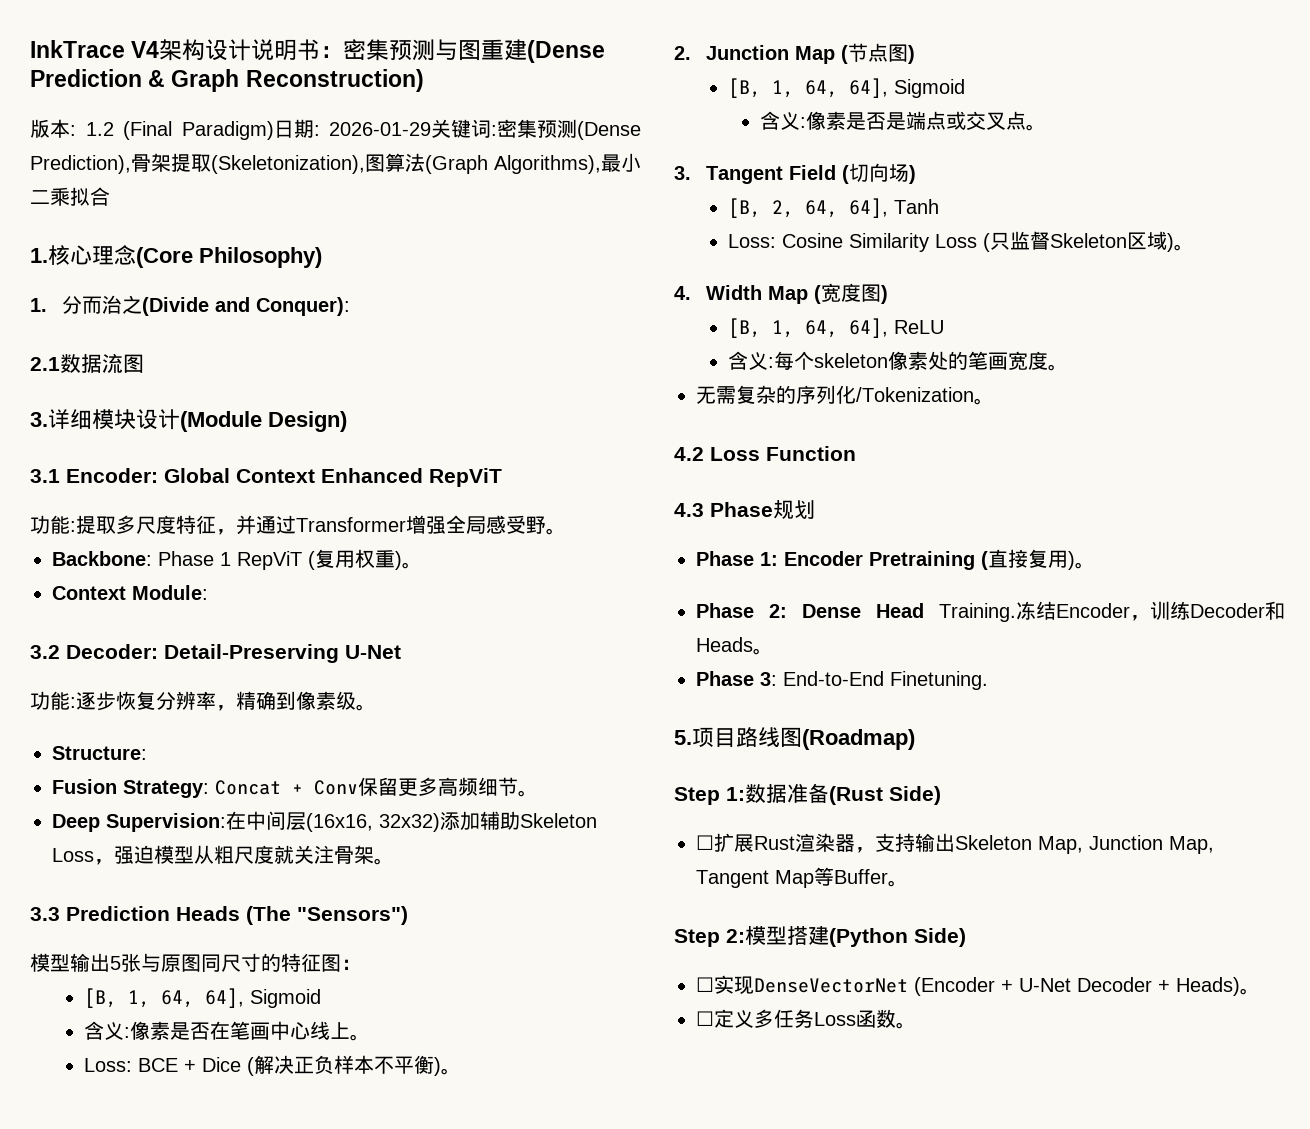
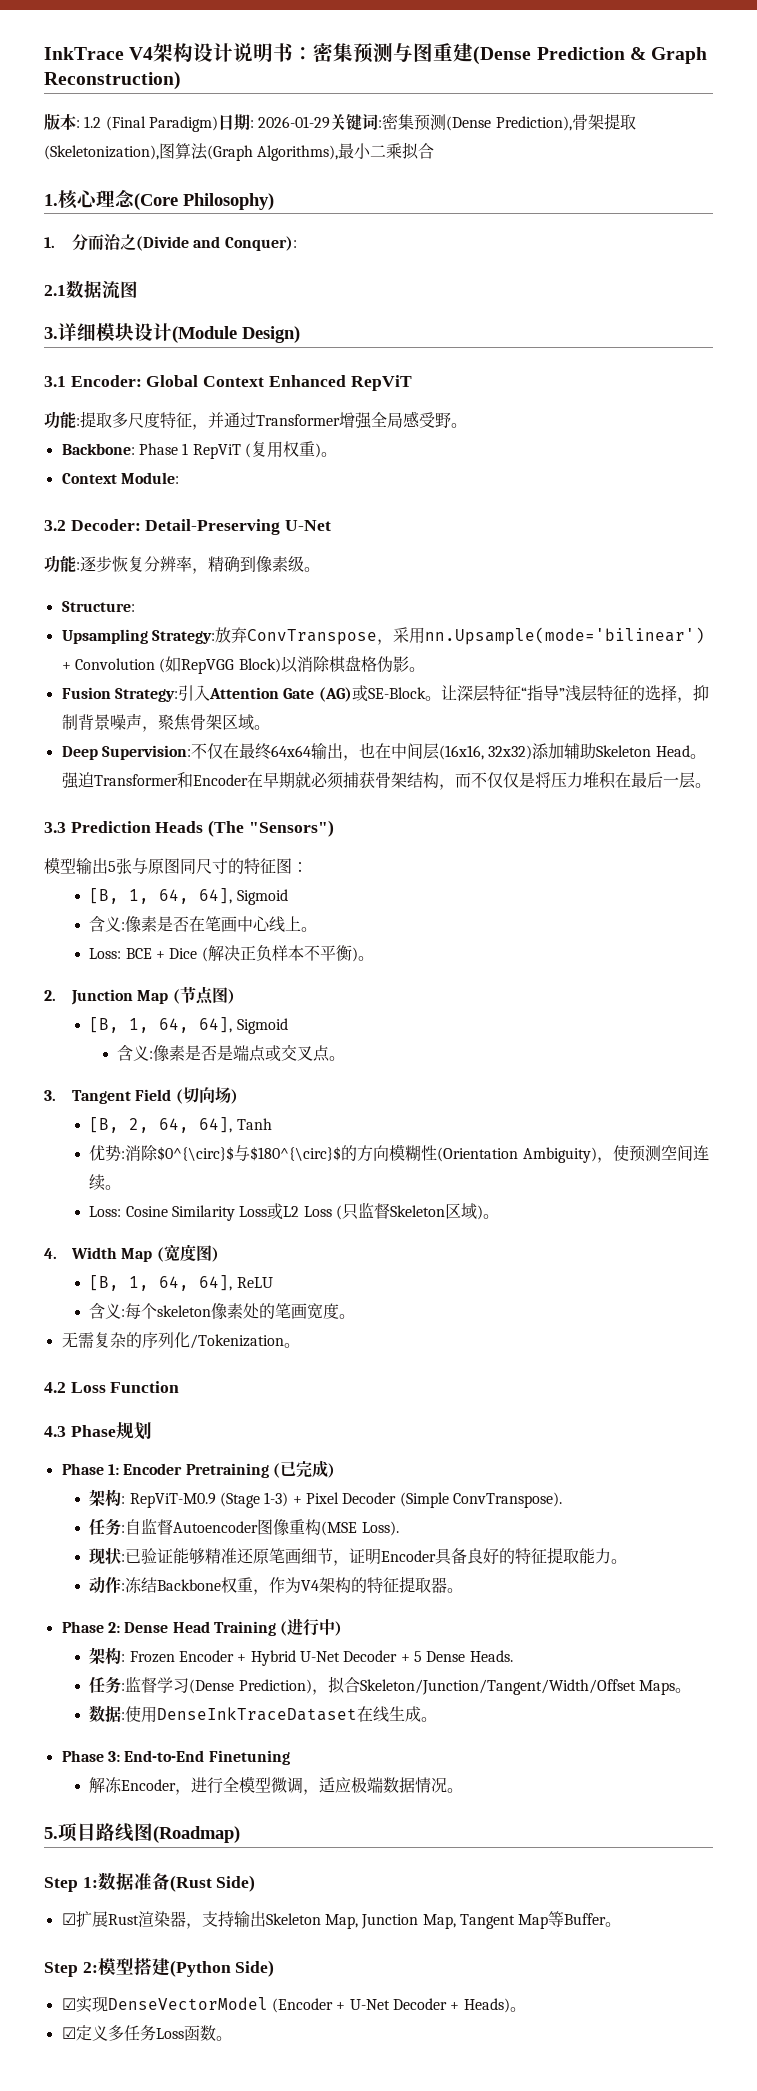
- Fusion Strategy: Concat + Conv保留更多高频细节。
- Deep Supervision:在中间层(16x16, 32x32)添加辅助Skeleton Loss，强迫模型从粗尺度就关注骨架。
+ Upsampling Strategy:放弃ConvTranspose，采用nn.Upsample(mode='bilinear') + Convolution (如RepVGG Block)以消除棋盘格伪影。
+ Fusion Strategy:引入Attention Gate (AG)或SE-Block。让深层特征“指导”浅层特征的选择，抑制背景噪声，聚焦骨架区域。
+ Deep Supervision:不仅在最终64x64输出，也在中间层(16x16, 32x32)添加辅助Skeleton Head。强迫Transformer和Encoder在早期就必须捕获骨架结构，而不仅仅是将压力堆积在最后一层。
+ 优势:消除$0^{\circ}$与$180^{\circ}$的方向模糊性(Orientation Ambiguity)，使预测空间连续。
- Loss: Cosine Similarity Loss (只监督Skeleton区域)。
+ Loss: Cosine Similarity Loss或L2 Loss (只监督Skeleton区域)。
- Phase 1: Encoder Pretraining (直接复用)。
+ Phase 1: Encoder Pretraining (已完成)
+ 架构: RepViT-M0.9 (Stage 1-3) + Pixel Decoder (Simple ConvTranspose).
+ 任务:自监督Autoencoder图像重构(MSE Loss).
+ 现状:已验证能够精准还原笔画细节，证明Encoder具备良好的特征提取能力。
+ 动作:冻结Backbone权重，作为V4架构的特征提取器。
- Phase 2: Dense Head Training.冻结Encoder，训练Decoder和Heads。
- Phase 3: End-to-End Finetuning.
+ Phase 2: Dense Head Training (进行中)
+ 架构: Frozen Encoder + Hybrid U-Net Decoder + 5 Dense Heads.
+ 任务:监督学习(Dense Prediction)，拟合Skeleton/Junction/Tangent/Width/Offset Maps。
+ 数据:使用DenseInkTraceDataset在线生成。
+ Phase 3: End-to-End Finetuning
+ 解冻Encoder，进行全模型微调，适应极端数据情况。
- ☐扩展Rust渲染器，支持输出Skeleton Map, Junction Map, Tangent Map等Buffer。
+ ☑扩展Rust渲染器，支持输出Skeleton Map, Junction Map, Tangent Map等Buffer。
- ☐实现DenseVectorNet (Encoder + U-Net Decoder + Heads)。
+ ☑实现DenseVectorModel (Encoder + U-Net Decoder + Heads)。
- ☐定义多任务Loss函数。
+ ☑定义多任务Loss函数。

